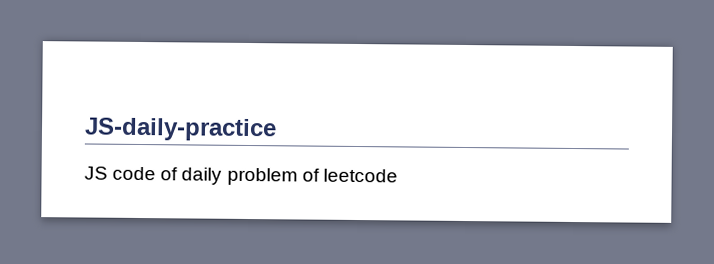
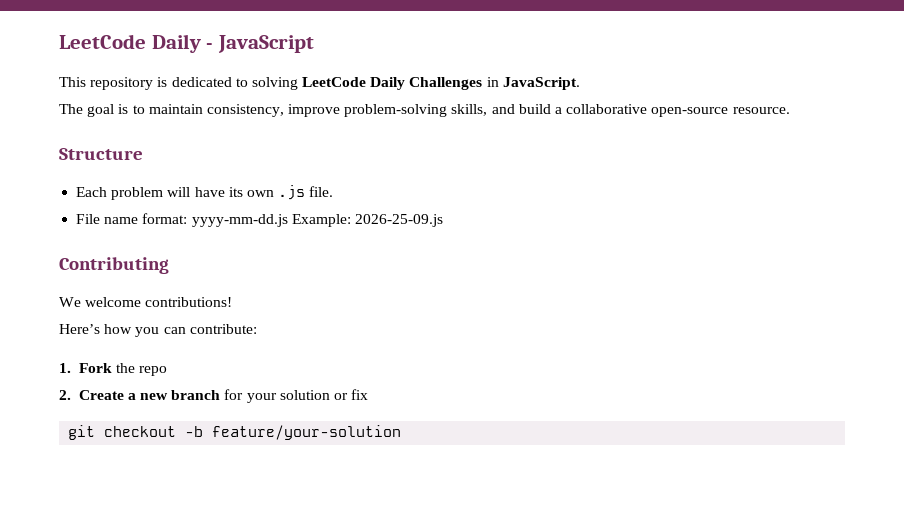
- JS-daily-practice
- JS code of daily problem of leetcode
+ LeetCode Daily - JavaScript
+ This repository is dedicated to solving LeetCode Daily Challenges in JavaScript.
+ The goal is to maintain consistency, improve problem-solving skills, and build a collaborative open-source resource.
+ Structure
+ Each problem will have its own .js file.
+ File name format: yyyy-mm-dd.js Example: 2026-25-09.js
+ Contributing
+ We welcome contributions!
+ Here’s how you can contribute:
+ 1. Fork the repo
+ 2. Create a new branch for your solution or fix
+ git checkout -b feature/your-solution

